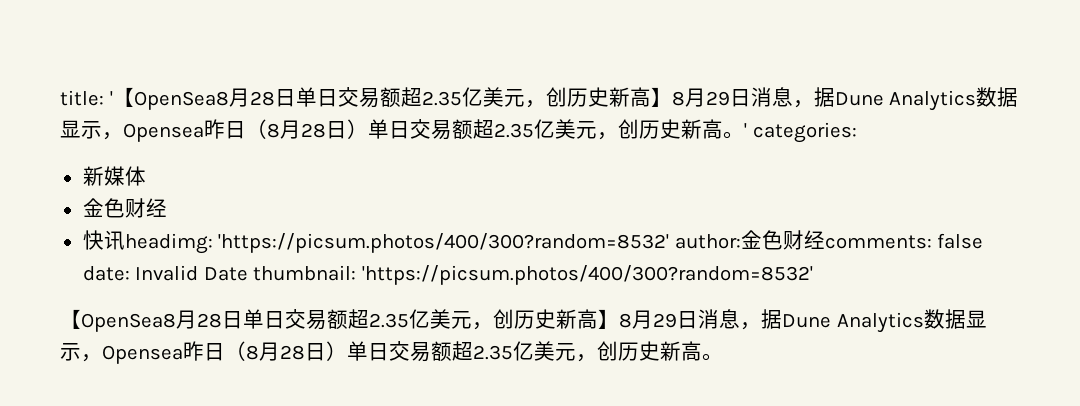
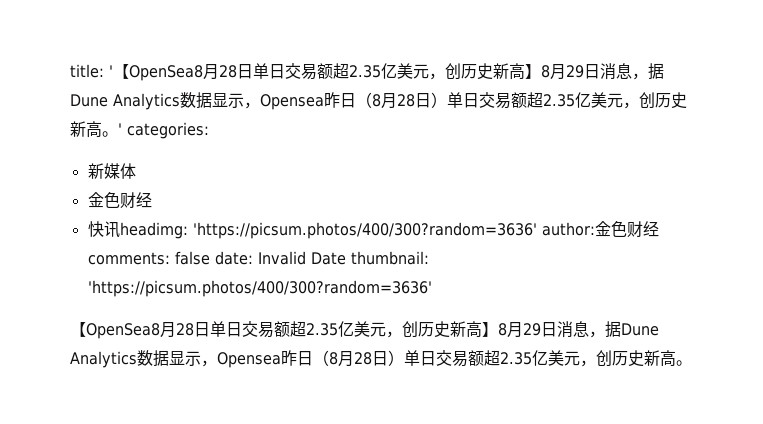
- 快讯headimg: 'https://picsum.photos/400/300?random=8532' author:金色财经comments: false date: Invalid Date thumbnail: 'https://picsum.photos/400/300?random=8532'
+ 快讯headimg: 'https://picsum.photos/400/300?random=3636' author:金色财经comments: false date: Invalid Date thumbnail: 'https://picsum.photos/400/300?random=3636'

